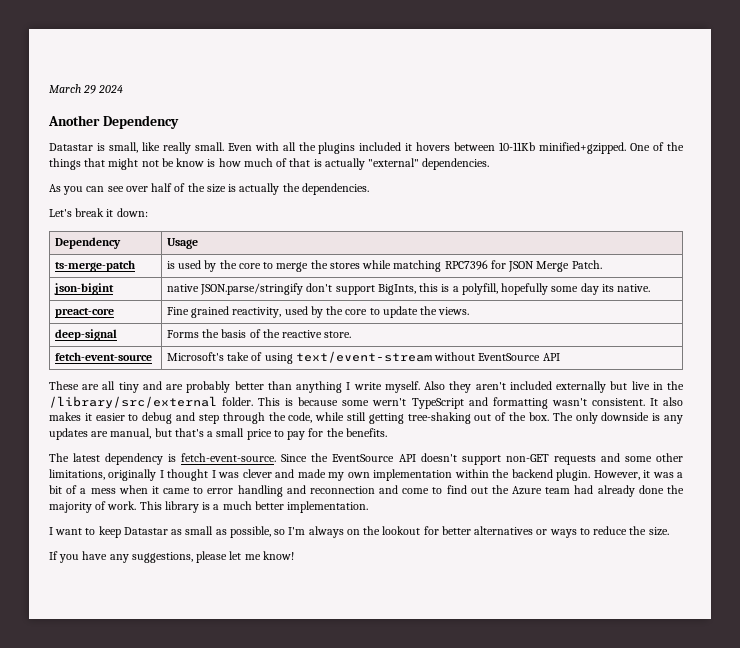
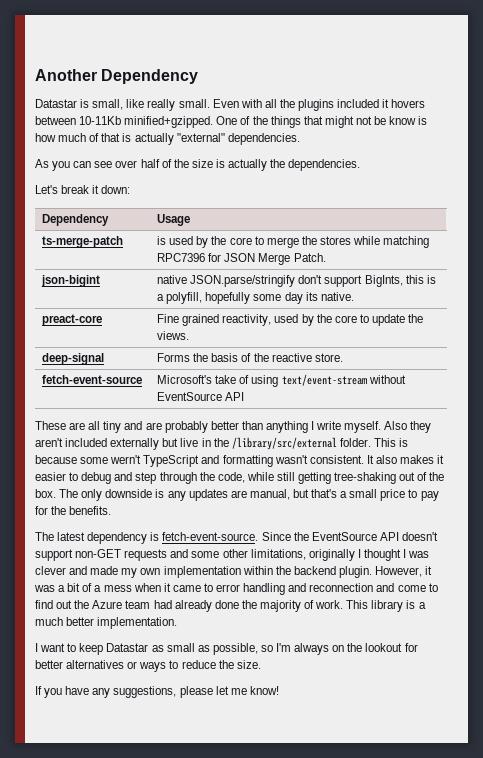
- March 29 2024

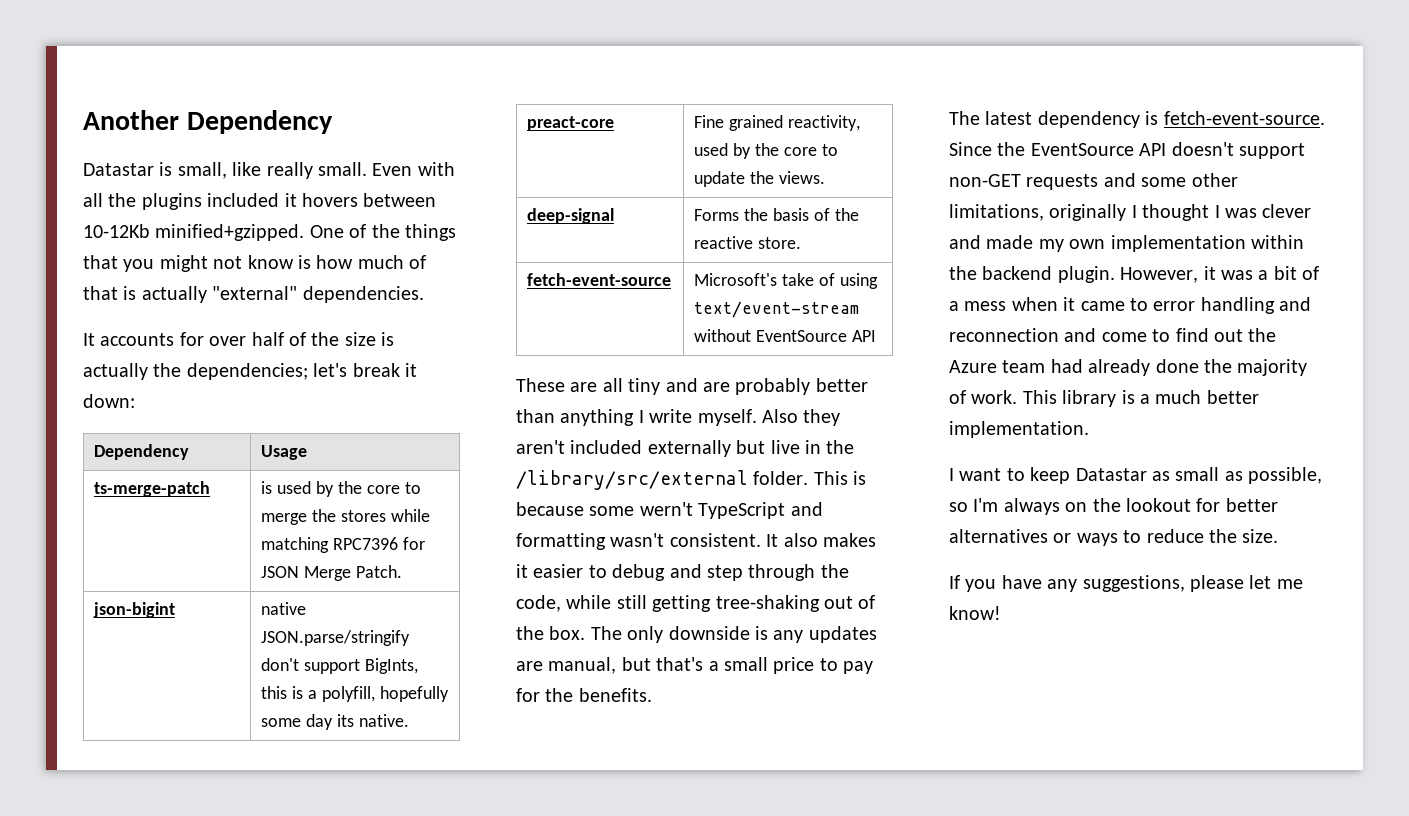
- Even with all the plugins included it hovers between 10-11Kb minified+gzipped.
+ Even with all the plugins included it hovers between 10-12Kb minified+gzipped.
- One of the things that might not be know is how much of that is actually "external" dependencies.
+ One of the things that you might not know is how much of that is actually "external" dependencies.
- As you can see over half of the size is actually the dependencies.
- Let's break it down:
+ It accounts for over half of the size is actually the dependencies; let's break it down:

